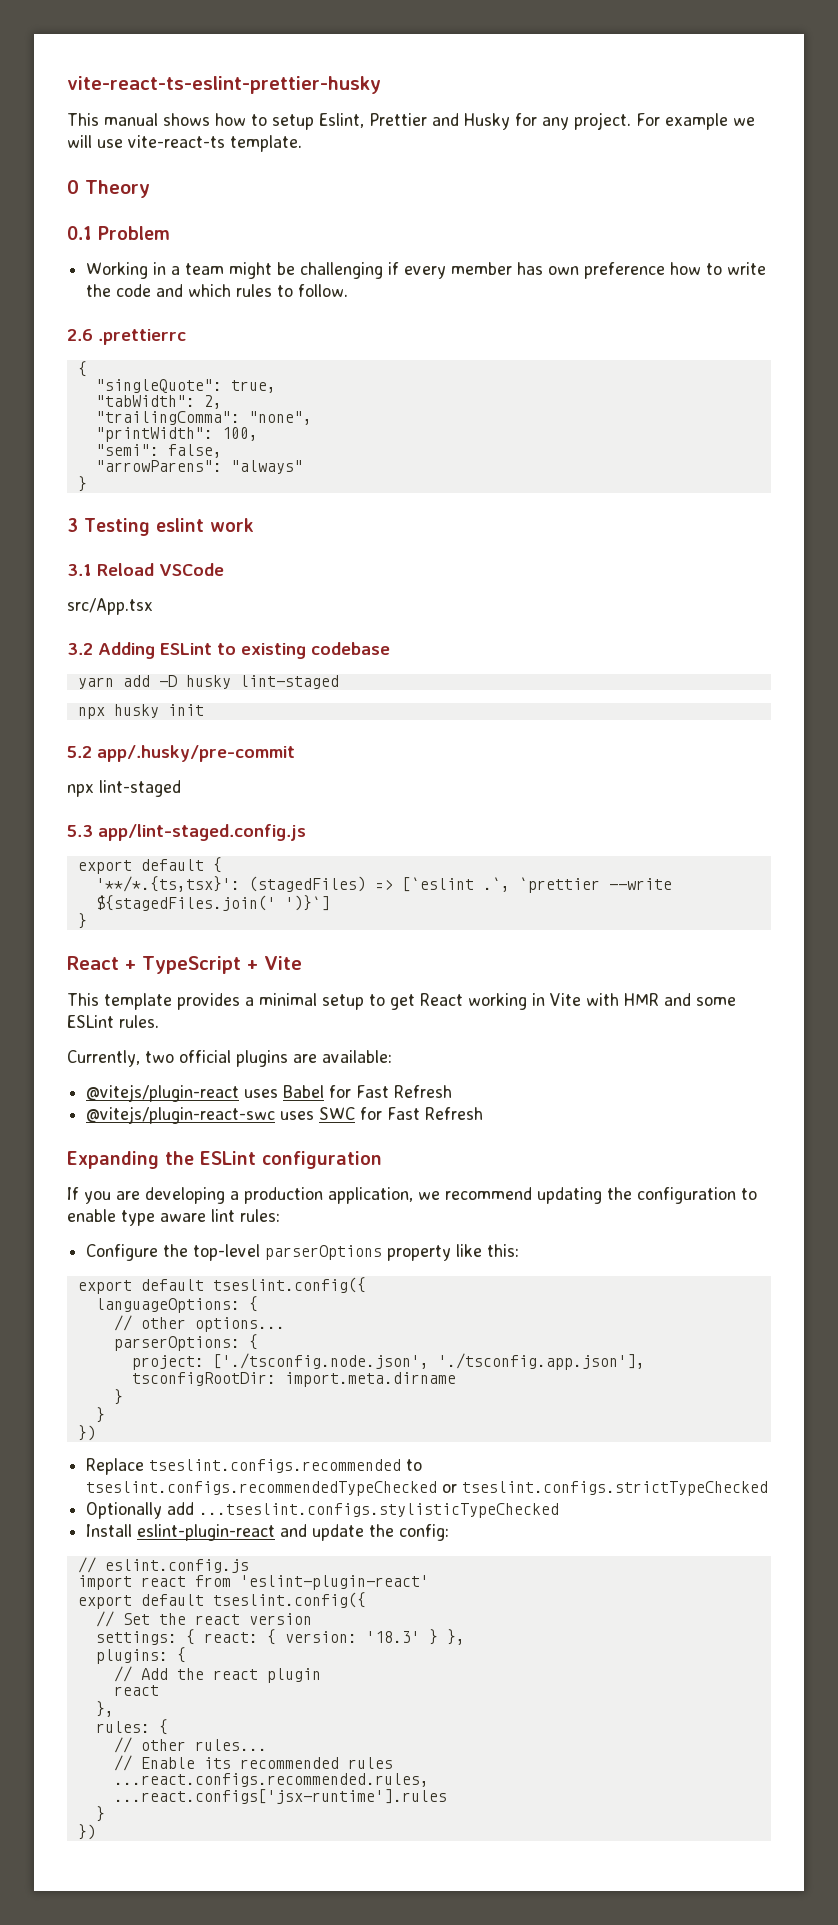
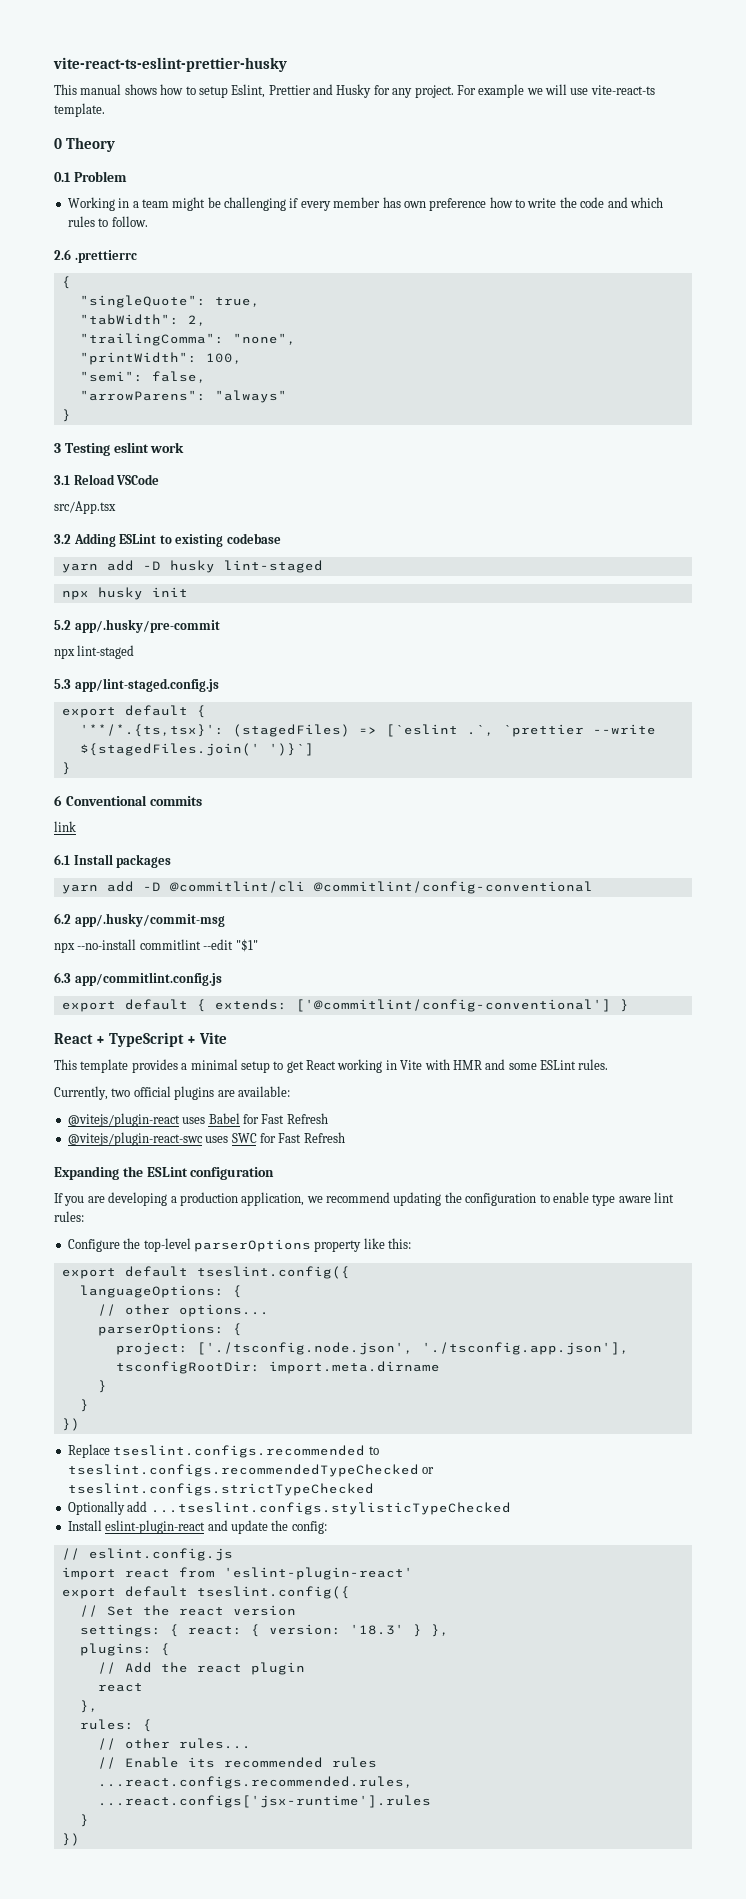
+ 6 Conventional commits
+ link
+ 6.1 Install packages
+ yarn add -D @commitlint/cli @commitlint/config-conventional
+ 6.2 app/.husky/commit-msg
+ npx --no-install commitlint --edit "$1"
+ 6.3 app/commitlint.config.js
+ export default { extends: ['@commitlint/config-conventional'] }

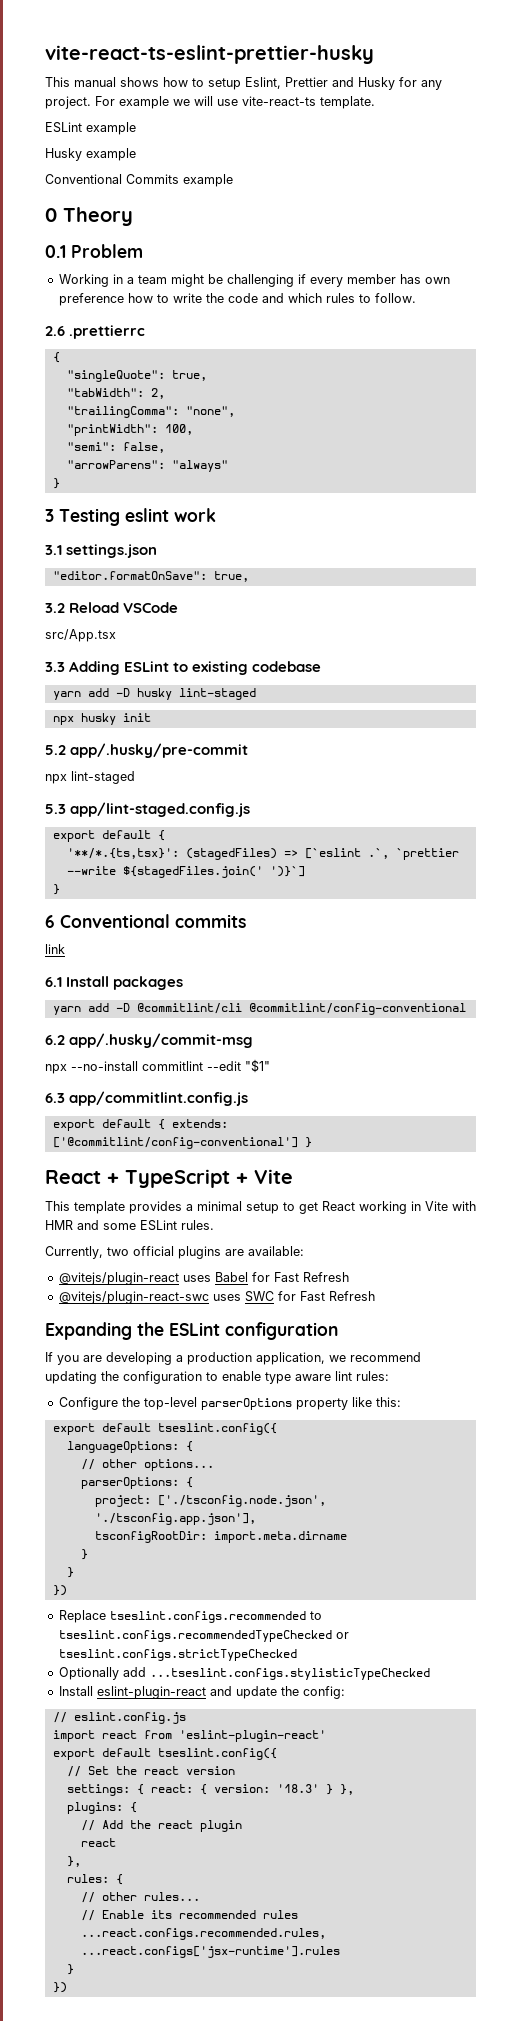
+ ESLint example
+ Husky example
+ Conventional Commits example
- 3.1 Reload VSCode
+ 3.1 settings.json
+ "editor.formatOnSave": true,
+ 3.2 Reload VSCode
- 3.2 Adding ESLint to existing codebase
+ 3.3 Adding ESLint to existing codebase

